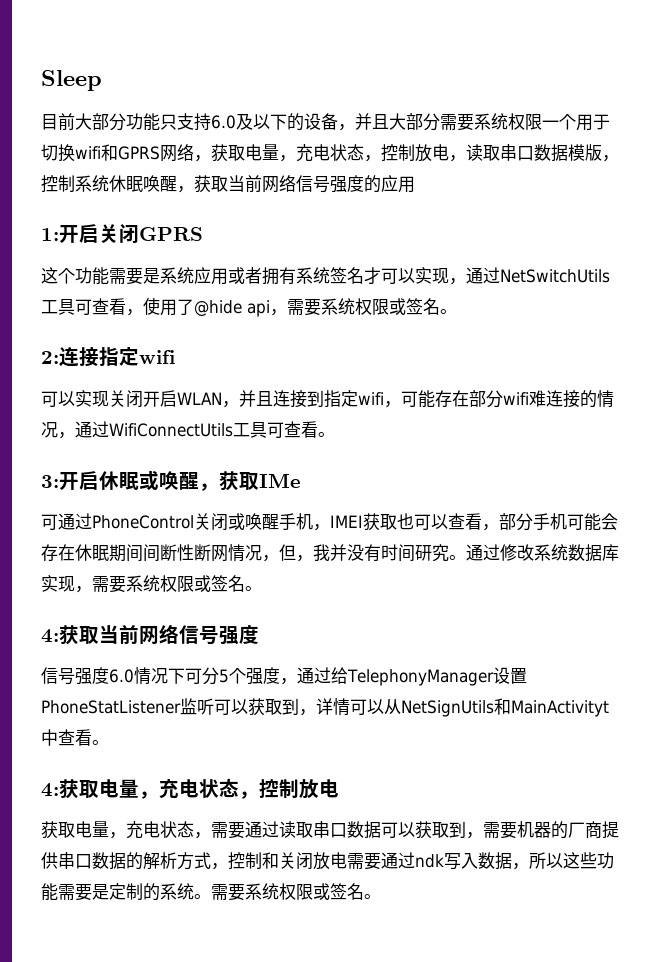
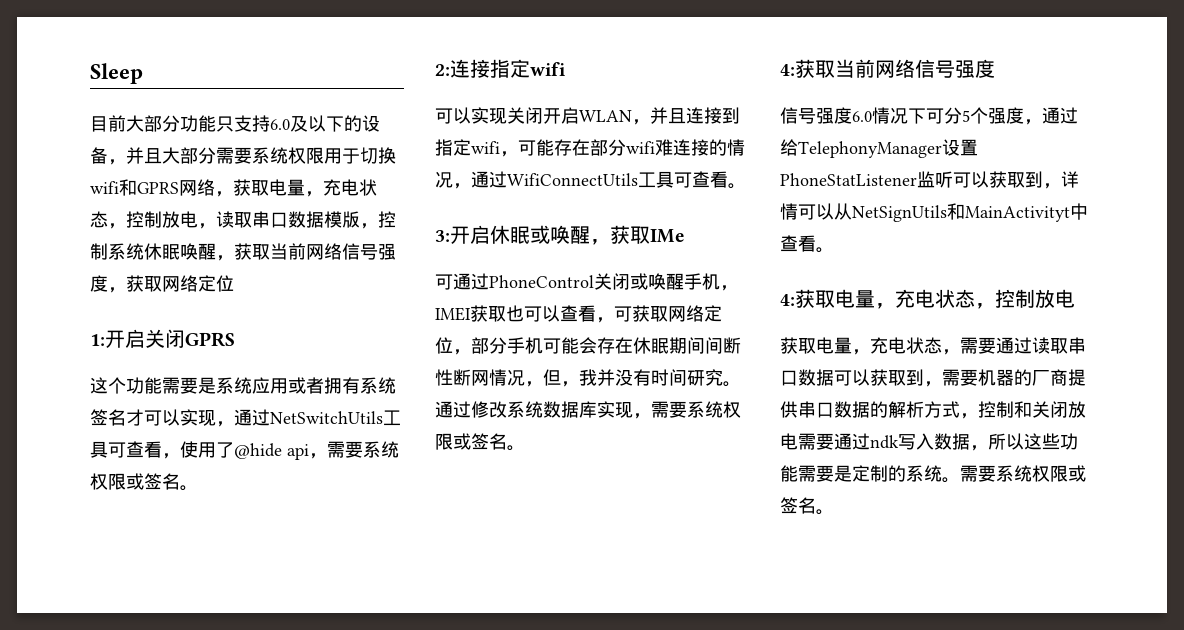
- 目前大部分功能只支持6.0及以下的设备，并且大部分需要系统权限一个用于切换wifi和GPRS网络，获取电量，充电状态，控制放电，读取串口数据模版，控制系统休眠唤醒，获取当前网络信号强度的应用
+ 目前大部分功能只支持6.0及以下的设备，并且大部分需要系统权限用于切换wifi和GPRS网络，获取电量，充电状态，控制放电，读取串口数据模版，控制系统休眠唤醒，获取当前网络信号强度，获取网络定位
- 可通过PhoneControl关闭或唤醒手机，IMEI获取也可以查看，部分手机可能会存在休眠期间间断性断网情况，但，我并没有时间研究。
+ 可通过PhoneControl关闭或唤醒手机，IMEI获取也可以查看，可获取网络定位，部分手机可能会存在休眠期间间断性断网情况，但，我并没有时间研究。

